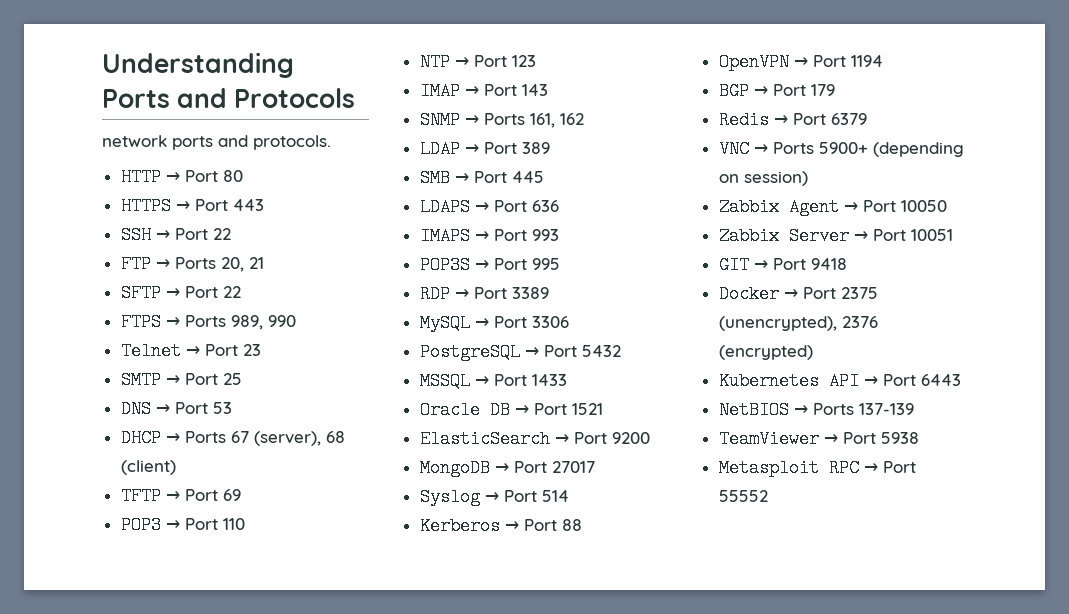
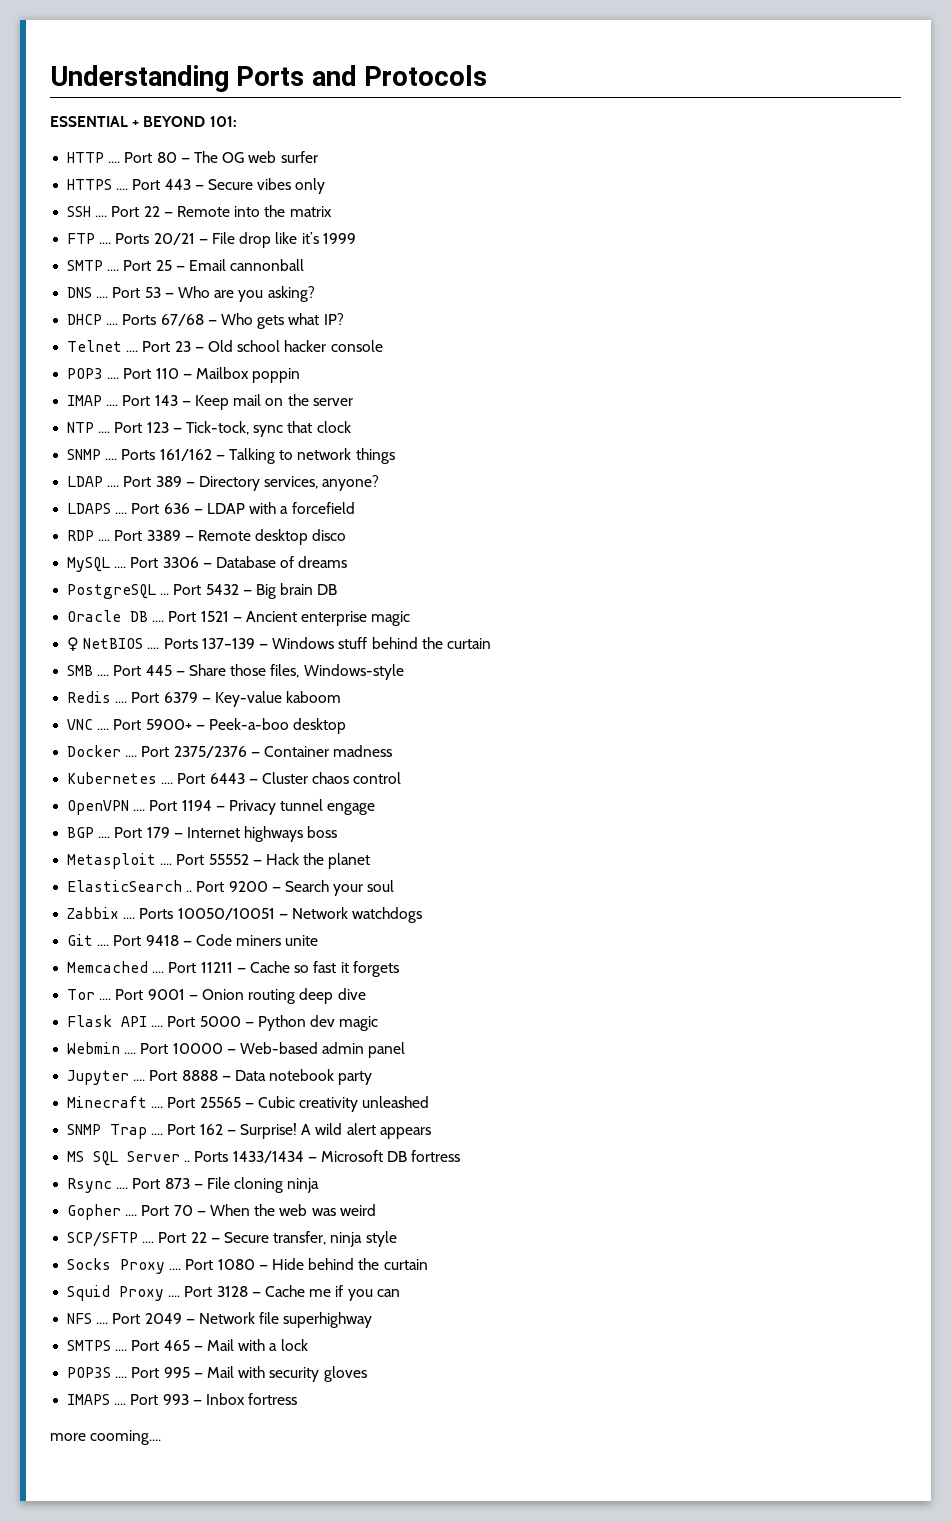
- network ports and protocols.
+ ESSENTIAL + BEYOND 101:
- HTTP → Port 80
+ HTTP .... Port 80 — The OG web surfer
- HTTPS → Port 443
+ HTTPS .... Port 443 — Secure vibes only
- SSH → Port 22
- FTP → Ports 20, 21
- SFTP → Port 22
- FTPS → Ports 989, 990
+ SSH .... Port 22 — Remote into the matrix
+ FTP .... Ports 20/21 — File drop like it’s 1999
+ SMTP .... Port 25 — Email cannonball
+ DNS .... Port 53 — Who are you asking?
+ DHCP .... Ports 67/68 — Who gets what IP?
- Telnet → Port 23
- SMTP → Port 25
- DNS → Port 53
- DHCP → Ports 67 (server), 68 (client)
- TFTP → Port 69
+ Telnet .... Port 23 — Old school hacker console
- POP3 → Port 110
+ POP3 .... Port 110 — Mailbox poppin
+ IMAP .... Port 143 — Keep mail on the server
- NTP → Port 123
- IMAP → Port 143
- SNMP → Ports 161, 162
- LDAP → Port 389
- SMB → Port 445
+ NTP .... Port 123 — Tick-tock, sync that clock
+ SNMP .... Ports 161/162 — Talking to network things
+ LDAP .... Port 389 — Directory services, anyone?
- LDAPS → Port 636
- IMAPS → Port 993
- POP3S → Port 995
+ LDAPS .... Port 636 — LDAP with a forcefield
- RDP → Port 3389
+ RDP .... Port 3389 — Remote desktop disco
- MySQL → Port 3306
+ MySQL .... Port 3306 — Database of dreams
- PostgreSQL → Port 5432
- MSSQL → Port 1433
+ PostgreSQL ... Port 5432 — Big brain DB
- Oracle DB → Port 1521
+ Oracle DB .... Port 1521 — Ancient enterprise magic
+ ♀ NetBIOS .... Ports 137–139 — Windows stuff behind the curtain
+ SMB .... Port 445 — Share those files, Windows-style
+ Redis .... Port 6379 — Key-value kaboom
+ VNC .... Port 5900+ — Peek-a-boo desktop
+ Docker .... Port 2375/2376 — Container madness
+ Kubernetes .... Port 6443 — Cluster chaos control
+ OpenVPN .... Port 1194 — Privacy tunnel engage
+ BGP .... Port 179 — Internet highways boss
+ Metasploit .... Port 55552 — Hack the planet
- ElasticSearch → Port 9200
- MongoDB → Port 27017
- Syslog → Port 514
- Kerberos → Port 88
- OpenVPN → Port 1194
- BGP → Port 179
- Redis → Port 6379
- VNC → Ports 5900+ (depending on session)
- Zabbix Agent → Port 10050
- Zabbix Server → Port 10051
- GIT → Port 9418
- Docker → Port 2375 (unencrypted), 2376 (encrypted)
- Kubernetes API → Port 6443
- NetBIOS → Ports 137-139
- TeamViewer → Port 5938
- Metasploit RPC → Port 55552
+ ElasticSearch .. Port 9200 — Search your soul
+ Zabbix .... Ports 10050/10051 — Network watchdogs
+ Git .... Port 9418 — Code miners unite
+ Memcached .... Port 11211 — Cache so fast it forgets
+ Tor .... Port 9001 — Onion routing deep dive
+ Flask API .... Port 5000 — Python dev magic
+ Webmin .... Port 10000 — Web-based admin panel
+ Jupyter .... Port 8888 — Data notebook party
+ Minecraft .... Port 25565 — Cubic creativity unleashed
+ SNMP Trap .... Port 162 — Surprise! A wild alert appears
+ MS SQL Server .. Ports 1433/1434 — Microsoft DB fortress
+ Rsync .... Port 873 — File cloning ninja
+ Gopher .... Port 70 — When the web was weird
+ SCP/SFTP .... Port 22 — Secure transfer, ninja style
+ Socks Proxy .... Port 1080 — Hide behind the curtain
+ Squid Proxy .... Port 3128 — Cache me if you can
+ NFS .... Port 2049 — Network file superhighway
+ SMTPS .... Port 465 — Mail with a lock
+ POP3S .... Port 995 — Mail with security gloves
+ IMAPS .... Port 993 — Inbox fortress
+ more cooming....

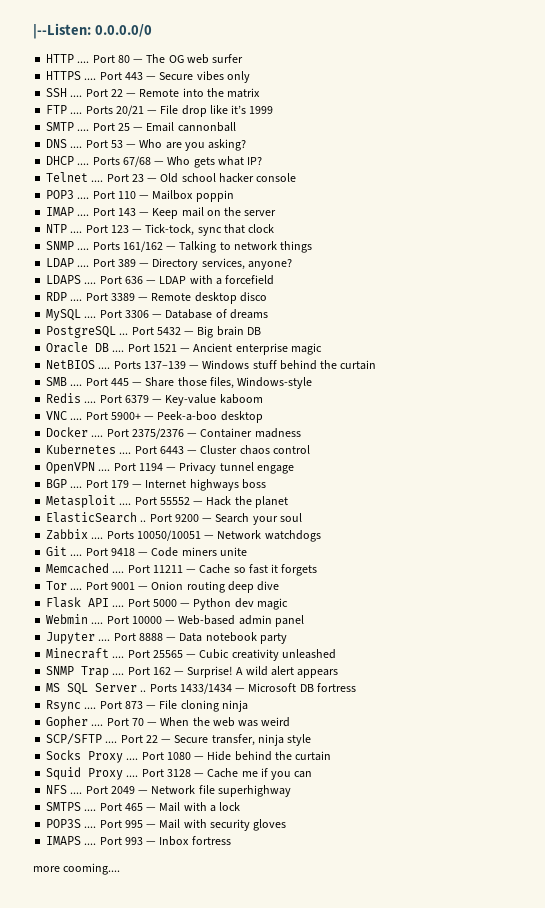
- Understanding Ports and Protocols
- ESSENTIAL + BEYOND 101:
+ |--Listen: 0.0.0.0/0
- ♀ NetBIOS ....
+ NetBIOS ....

